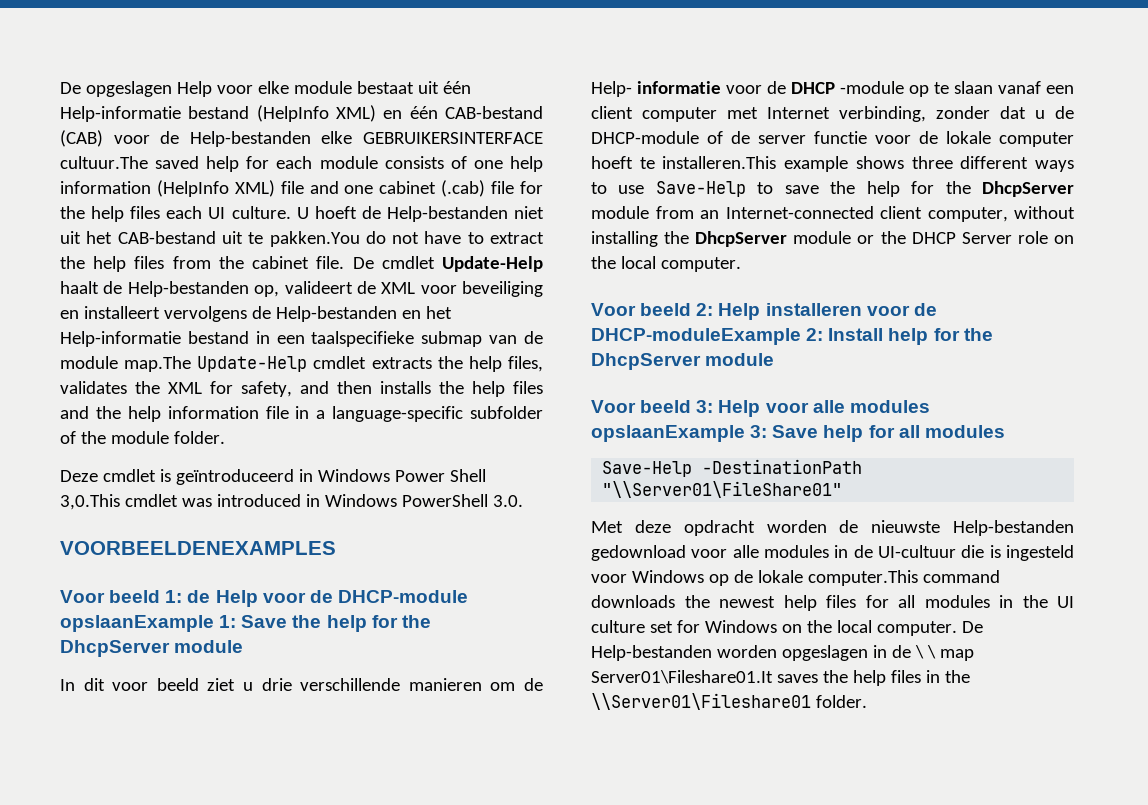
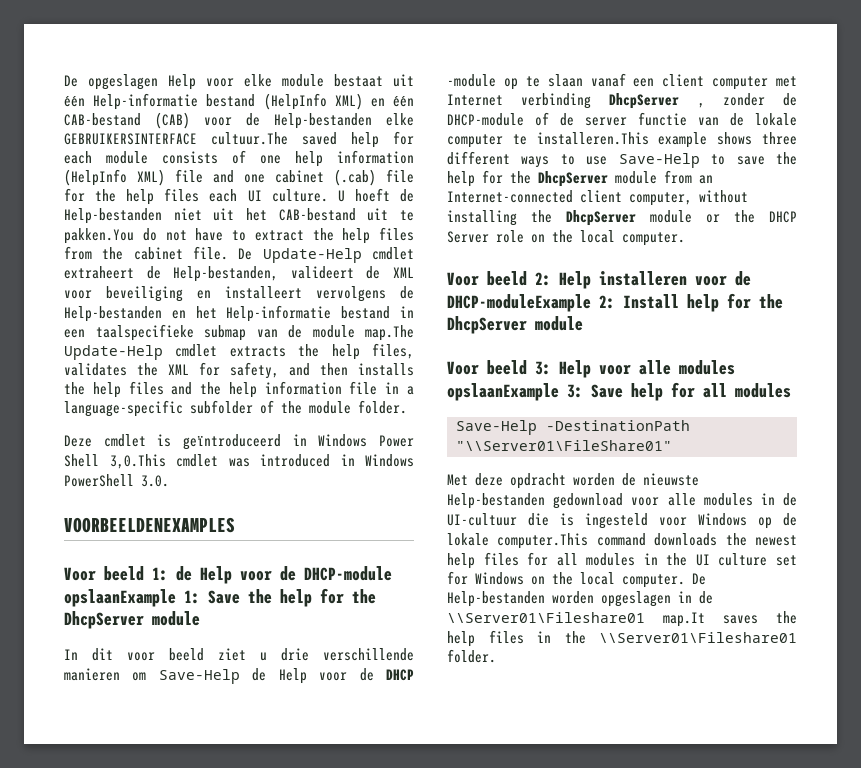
- De cmdlet Update-Help haalt de Help-bestanden op, valideert de XML voor beveiliging en installeert vervolgens de Help-bestanden en het Help-informatie bestand in een taalspecifieke submap van de module map.The Update-Help cmdlet extracts the help files, validates the XML for safety, and then installs the help files and the help information file in a language-specific subfolder of the module folder.
+ De Update-Help cmdlet extraheert de Help-bestanden, valideert de XML voor beveiliging en installeert vervolgens de Help-bestanden en het Help-informatie bestand in een taalspecifieke submap van de module map.The Update-Help cmdlet extracts the help files, validates the XML for safety, and then installs the help files and the help information file in a language-specific subfolder of the module folder.
- In dit voor beeld ziet u drie verschillende manieren om de Help- informatie voor de DHCP -module op te slaan vanaf een client computer met Internet verbinding, zonder dat u de DHCP-module of de server functie voor de lokale computer hoeft te installeren.This example shows three different ways to use Save-Help to save the help for the DhcpServer module from an Internet-connected client computer, without installing the DhcpServer module or the DHCP Server role on the local computer.
+ In dit voor beeld ziet u drie verschillende manieren om Save-Help de Help voor de DHCP -module op te slaan vanaf een client computer met Internet verbinding DhcpServer , zonder de DHCP-module of de server functie van de lokale computer te installeren.This example shows three different ways to use Save-Help to save the help for the DhcpServer module from an Internet-connected client computer, without installing the DhcpServer module or the DHCP Server role on the local computer.
- De Help-bestanden worden opgeslagen in de \ \ map Server01\Fileshare01.It saves the help files in the \\Server01\Fileshare01 folder.
+ De Help-bestanden worden opgeslagen in de \\Server01\Fileshare01 map.It saves the help files in the \\Server01\Fileshare01 folder.

